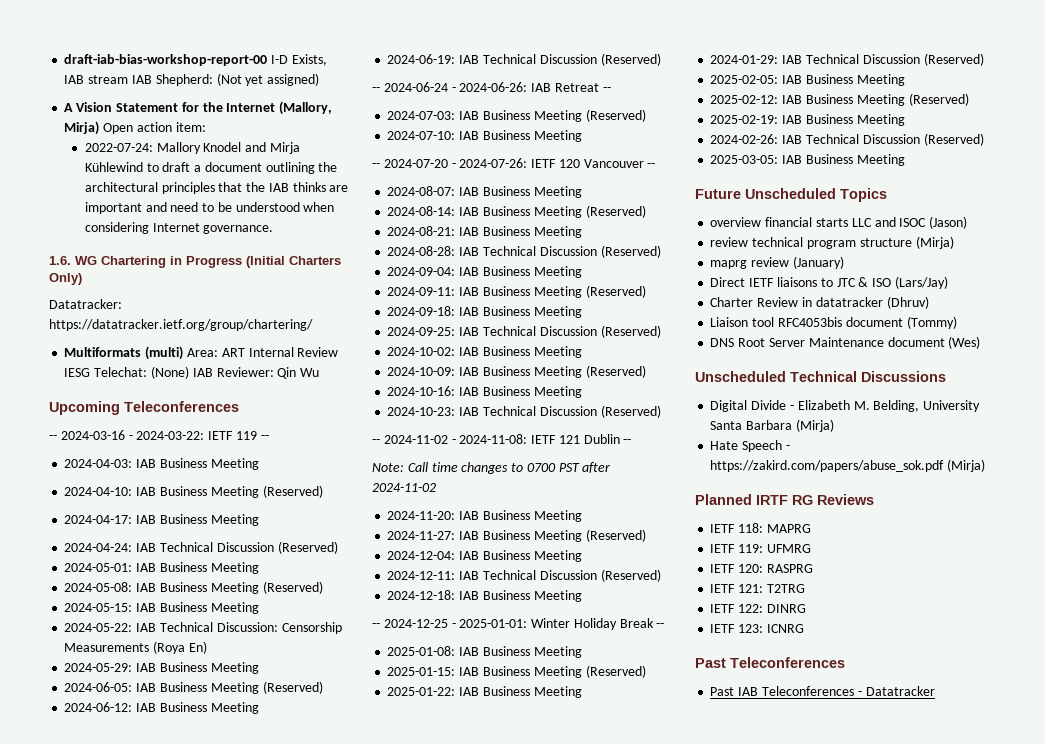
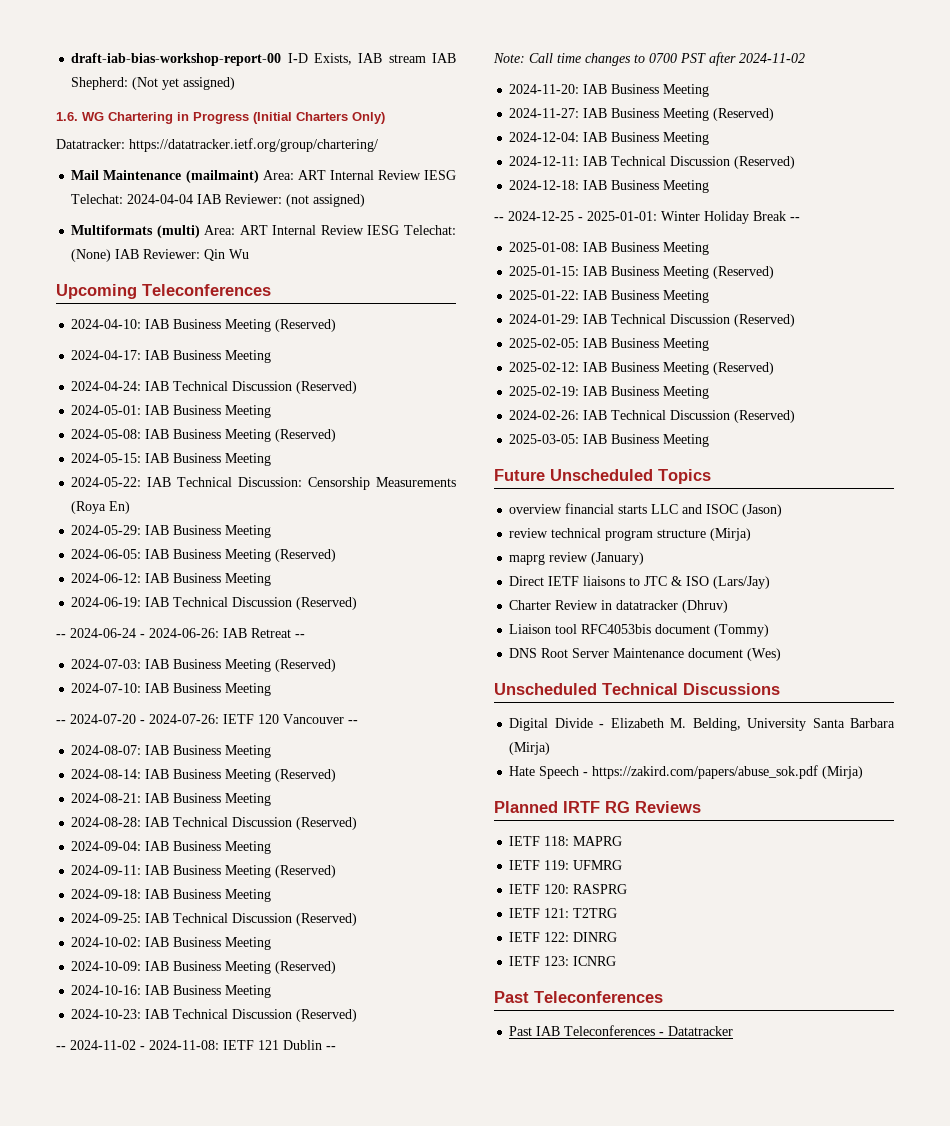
- A Vision Statement for the Internet (Mallory, Mirja) Open action item:
- 2022-07-24: Mallory Knodel and Mirja Kühlewind to draft a document outlining the architectural principles that the IAB thinks are important and need to be understood when considering Internet governance.
+ Mail Maintenance (mailmaint) Area: ART Internal Review IESG Telechat: 2024-04-04 IAB Reviewer: (not assigned)
- -- 2024-03-16 - 2024-03-22: IETF 119 --
- 2024-04-03: IAB Business Meeting

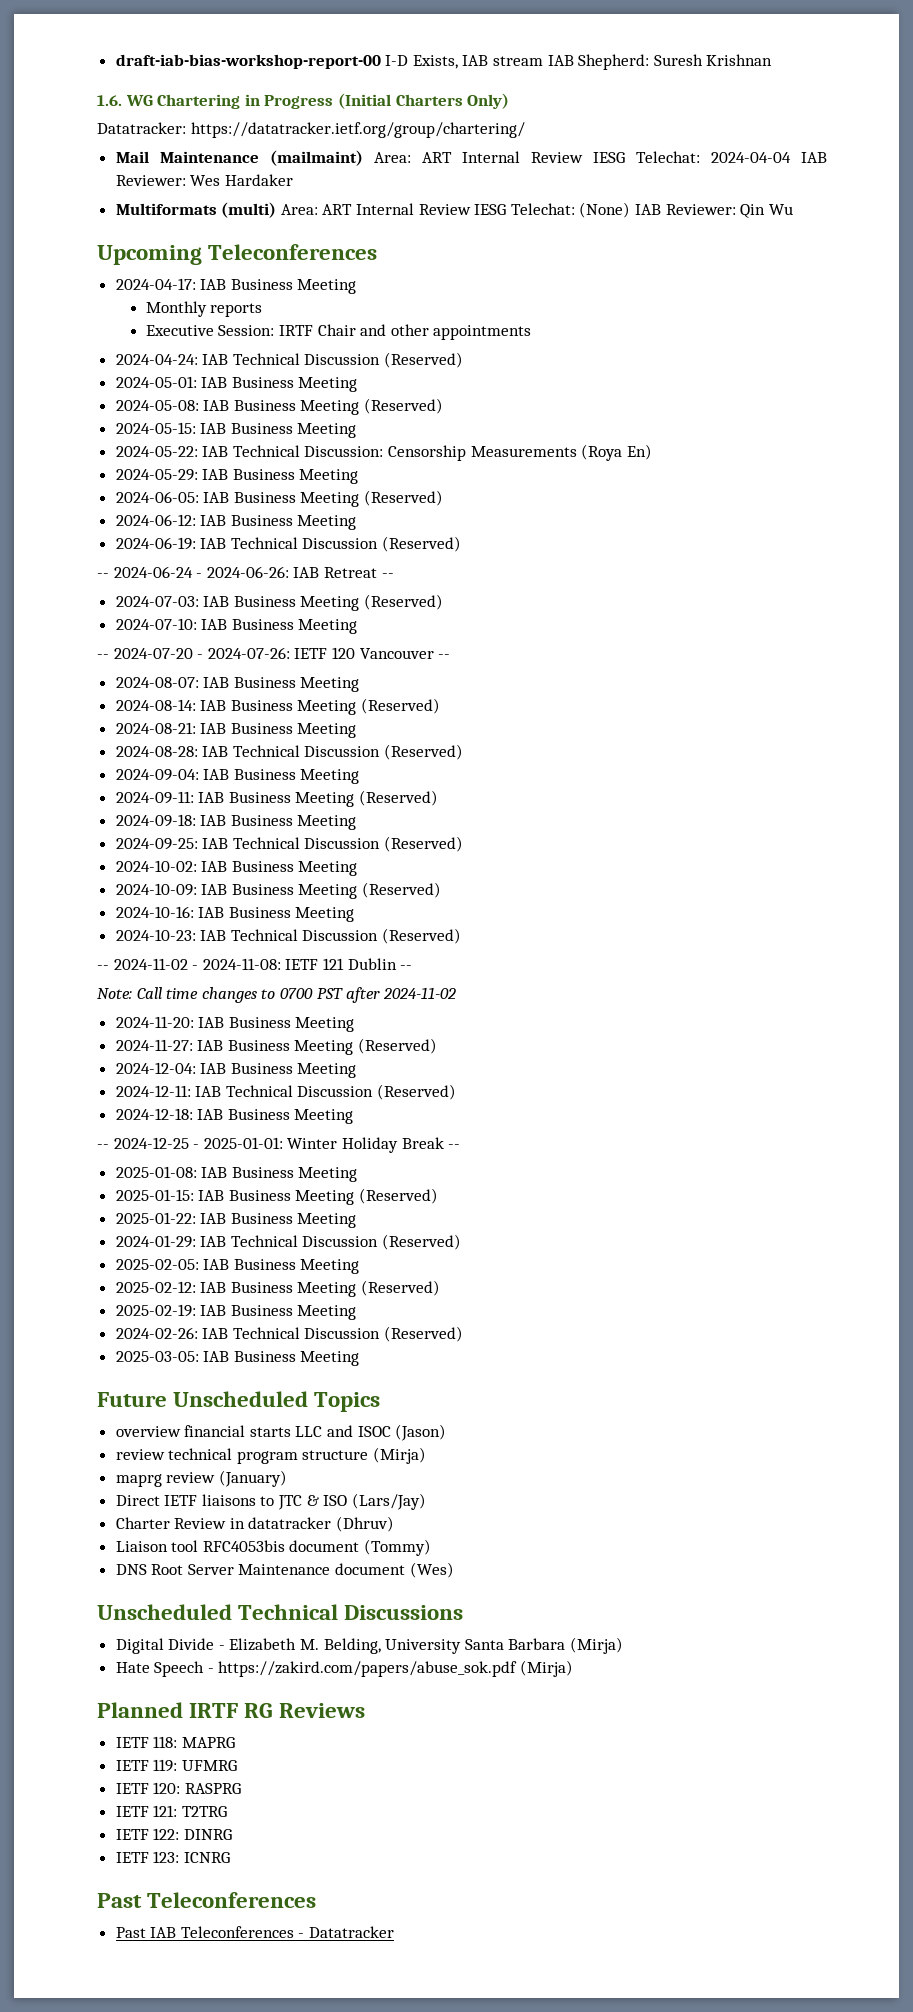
- draft-iab-bias-workshop-report-00 I-D Exists, IAB stream IAB Shepherd: (Not yet assigned)
+ draft-iab-bias-workshop-report-00 I-D Exists, IAB stream IAB Shepherd: Suresh Krishnan
- Mail Maintenance (mailmaint) Area: ART Internal Review IESG Telechat: 2024-04-04 IAB Reviewer: (not assigned)
+ Mail Maintenance (mailmaint) Area: ART Internal Review IESG Telechat: 2024-04-04 IAB Reviewer: Wes Hardaker
- 2024-04-10: IAB Business Meeting (Reserved)
+ Monthly reports
+ Executive Session: IRTF Chair and other appointments

